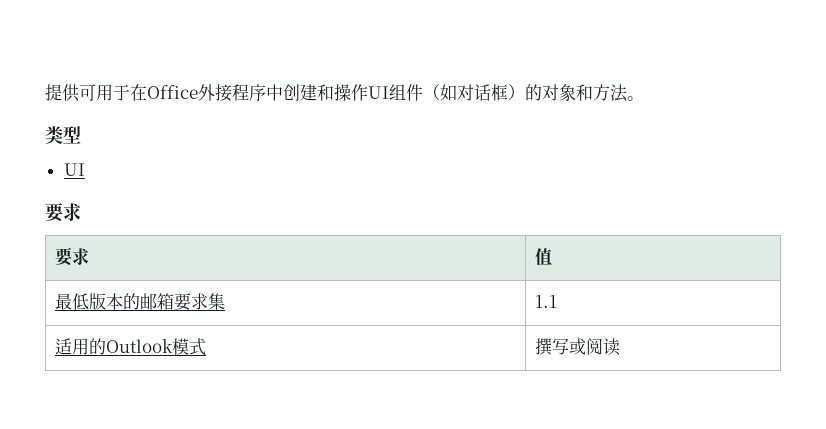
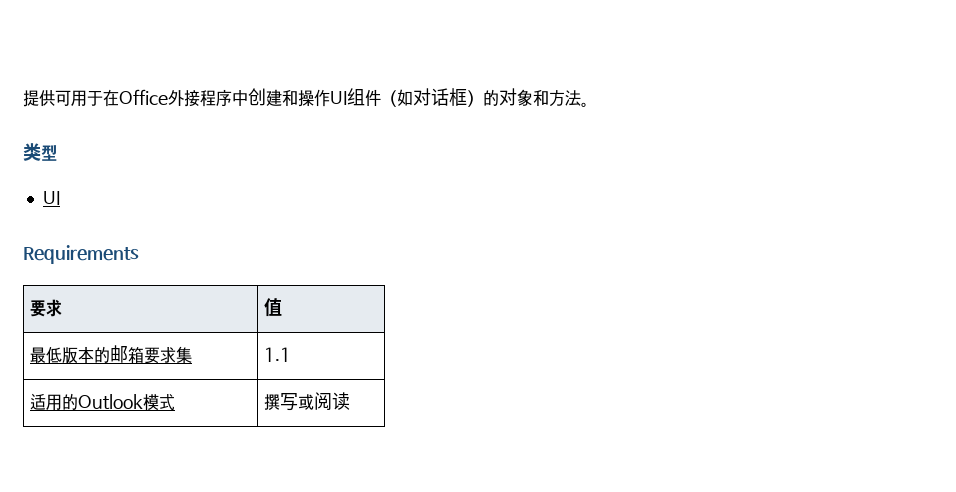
  类型
  UI
- 要求
+ Requirements

